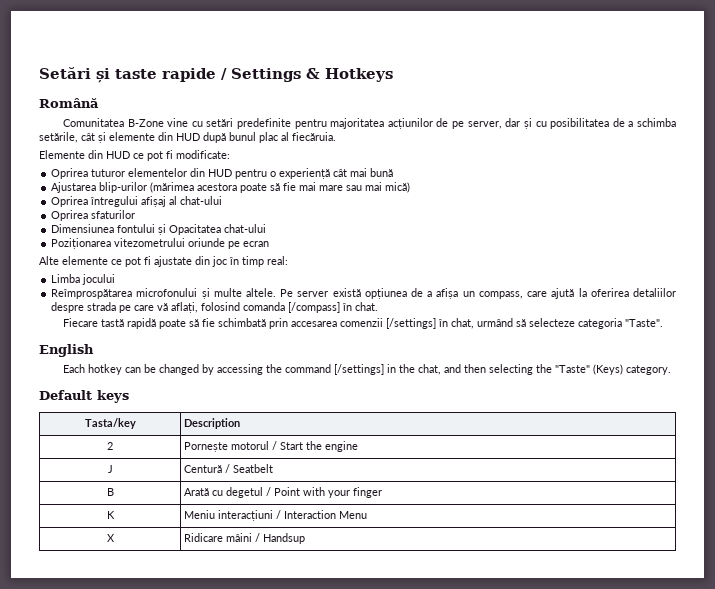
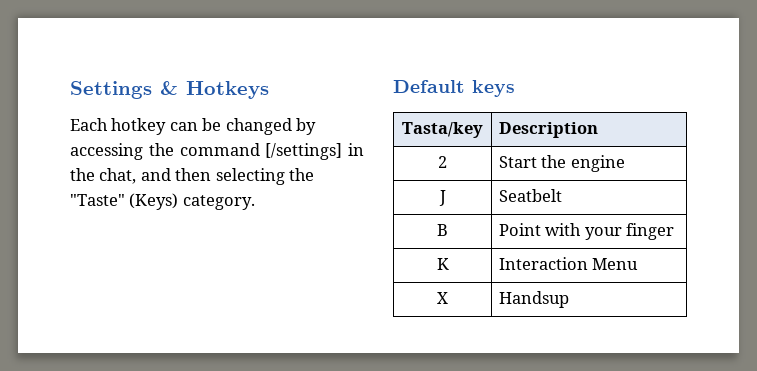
- Setări și taste rapide / Settings & Hotkeys
- Română
- Comunitatea B-Zone vine cu setări predefinite pentru majoritatea acțiunilor de pe server, dar și cu posibilitatea de a schimba setările, cât și elemente din HUD după bunul plac al fiecăruia.
- Elemente din HUD ce pot fi modificate:
- Oprirea tuturor elementelor din HUD pentru o experiență cât mai bună
- Ajustarea blip-urilor (mărimea acestora poate să fie mai mare sau mai mică)
- Oprirea întregului afișaj al chat-ului
- Oprirea sfaturilor
- Dimensiunea fontului și Opacitatea chat-ului
- Poziționarea vitezometrului oriunde pe ecran
- Alte elemente ce pot fi ajustate din joc în timp real:
- Limba jocului
- Reîmprospătarea microfonului și multe altele. Pe server există opțiunea de a afișa un compass, care ajută la oferirea detaliilor despre strada pe care vă aflați, folosind comanda [/compass] în chat.
- Fiecare tastă rapidă poate să fie schimbată prin accesarea comenzii [/settings] în chat, urmând să selecteze categoria "Taste".
- English
+ Settings & Hotkeys
- 2 | Pornește motorul / Start the engine
+ 2 | Start the engine
- J | Centură / Seatbelt
+ J | Seatbelt
- B | Arată cu degetul / Point with your finger
+ B | Point with your finger
- K | Meniu interacțiuni / Interaction Menu
+ K | Interaction Menu
- X | Ridicare mâini / Handsup
+ X | Handsup

